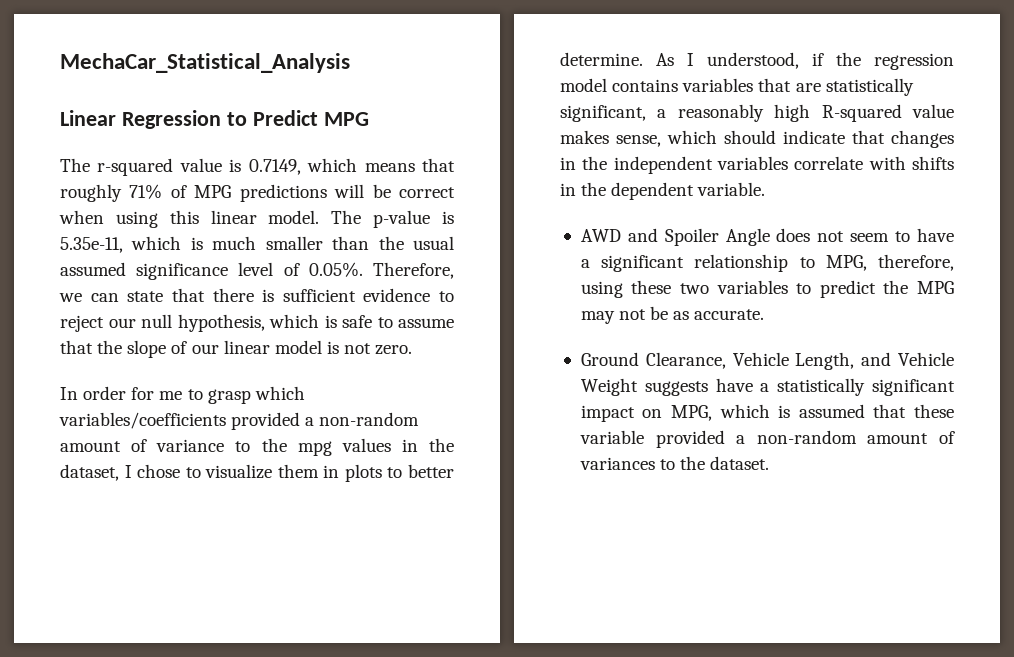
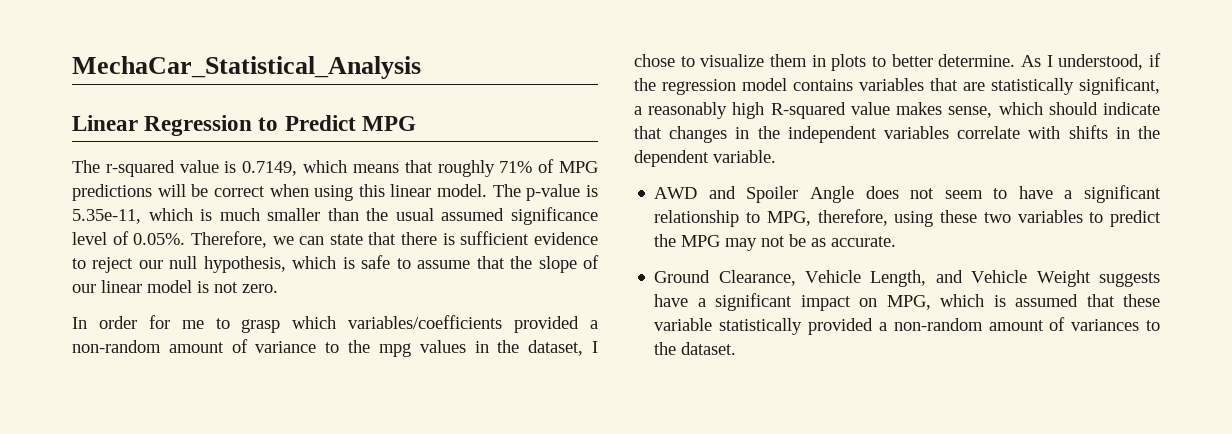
- Ground Clearance, Vehicle Length, and Vehicle Weight suggests have a statistically significant impact on MPG, which is assumed that these variable provided a non-random amount of variances to the dataset.
+ Ground Clearance, Vehicle Length, and Vehicle Weight suggests have a significant impact on MPG, which is assumed that these variable statistically provided a non-random amount of variances to the dataset.

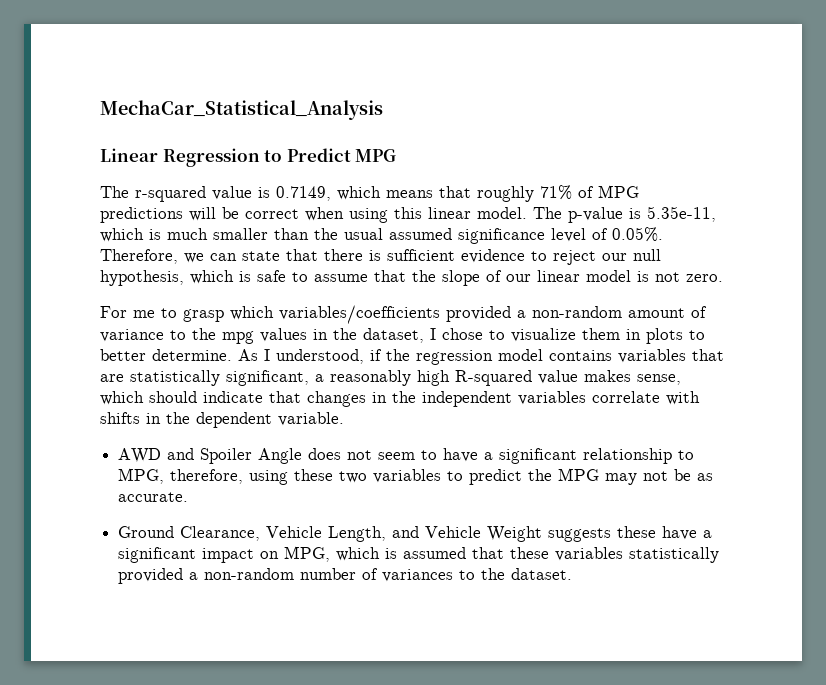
- In order for me to grasp which variables/coefficients provided a non-random amount of variance to the mpg values in the dataset, I chose to visualize them in plots to better determine.
+ For me to grasp which variables/coefficients provided a non-random amount of variance to the mpg values in the dataset, I chose to visualize them in plots to better determine.
- Ground Clearance, Vehicle Length, and Vehicle Weight suggests have a significant impact on MPG, which is assumed that these variable statistically provided a non-random amount of variances to the dataset.
+ Ground Clearance, Vehicle Length, and Vehicle Weight suggests these have a significant impact on MPG, which is assumed that these variables statistically provided a non-random number of variances to the dataset.

